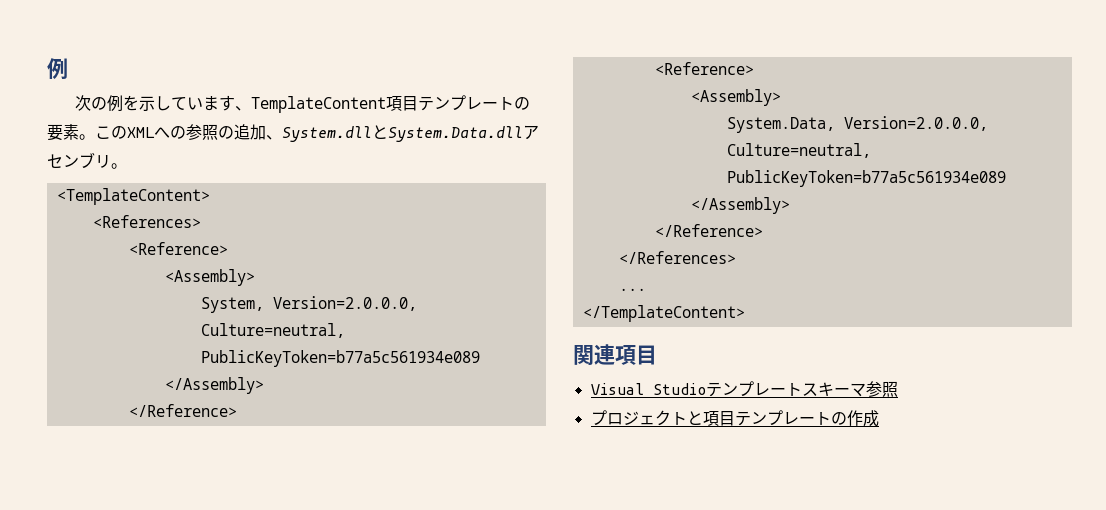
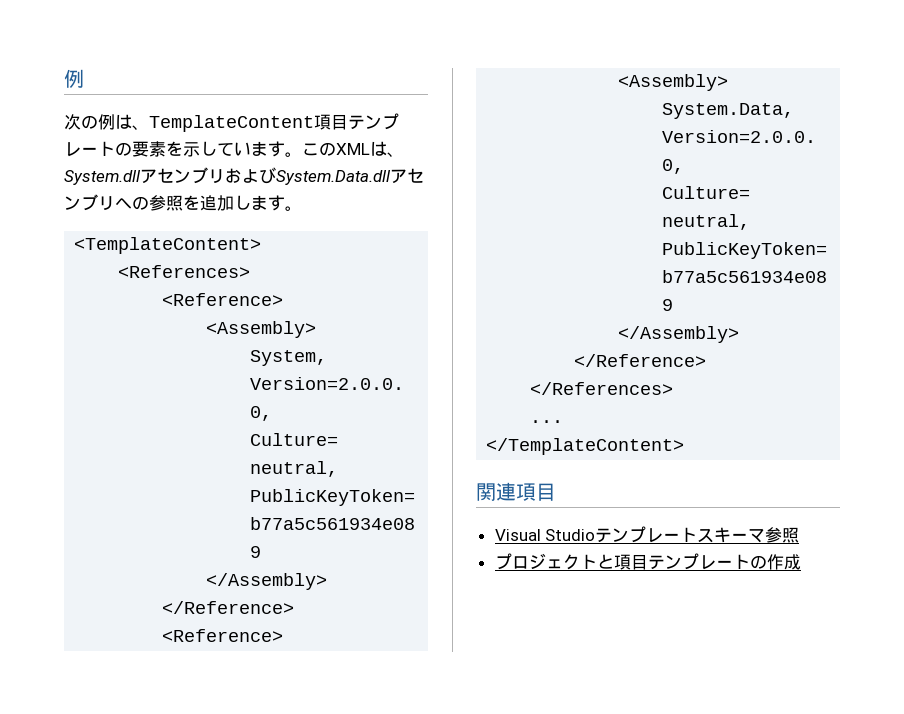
- 次の例を示しています、TemplateContent項目テンプレートの要素。このXMLへの参照の追加、System.dllとSystem.Data.dllアセンブリ。
+ 次の例は、TemplateContent項目テンプレートの要素を示しています。このXMLは、System.dllアセンブリおよびSystem.Data.dllアセンブリへの参照を追加します。

